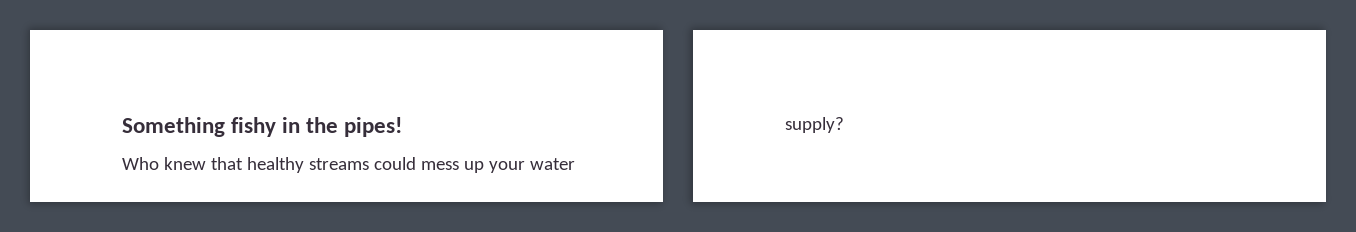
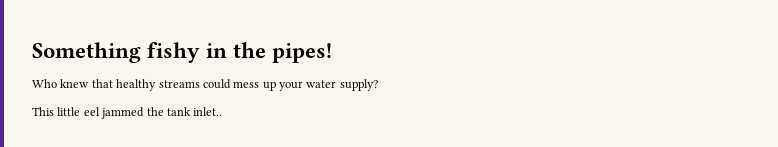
+ This little eel jammed the tank inlet..

